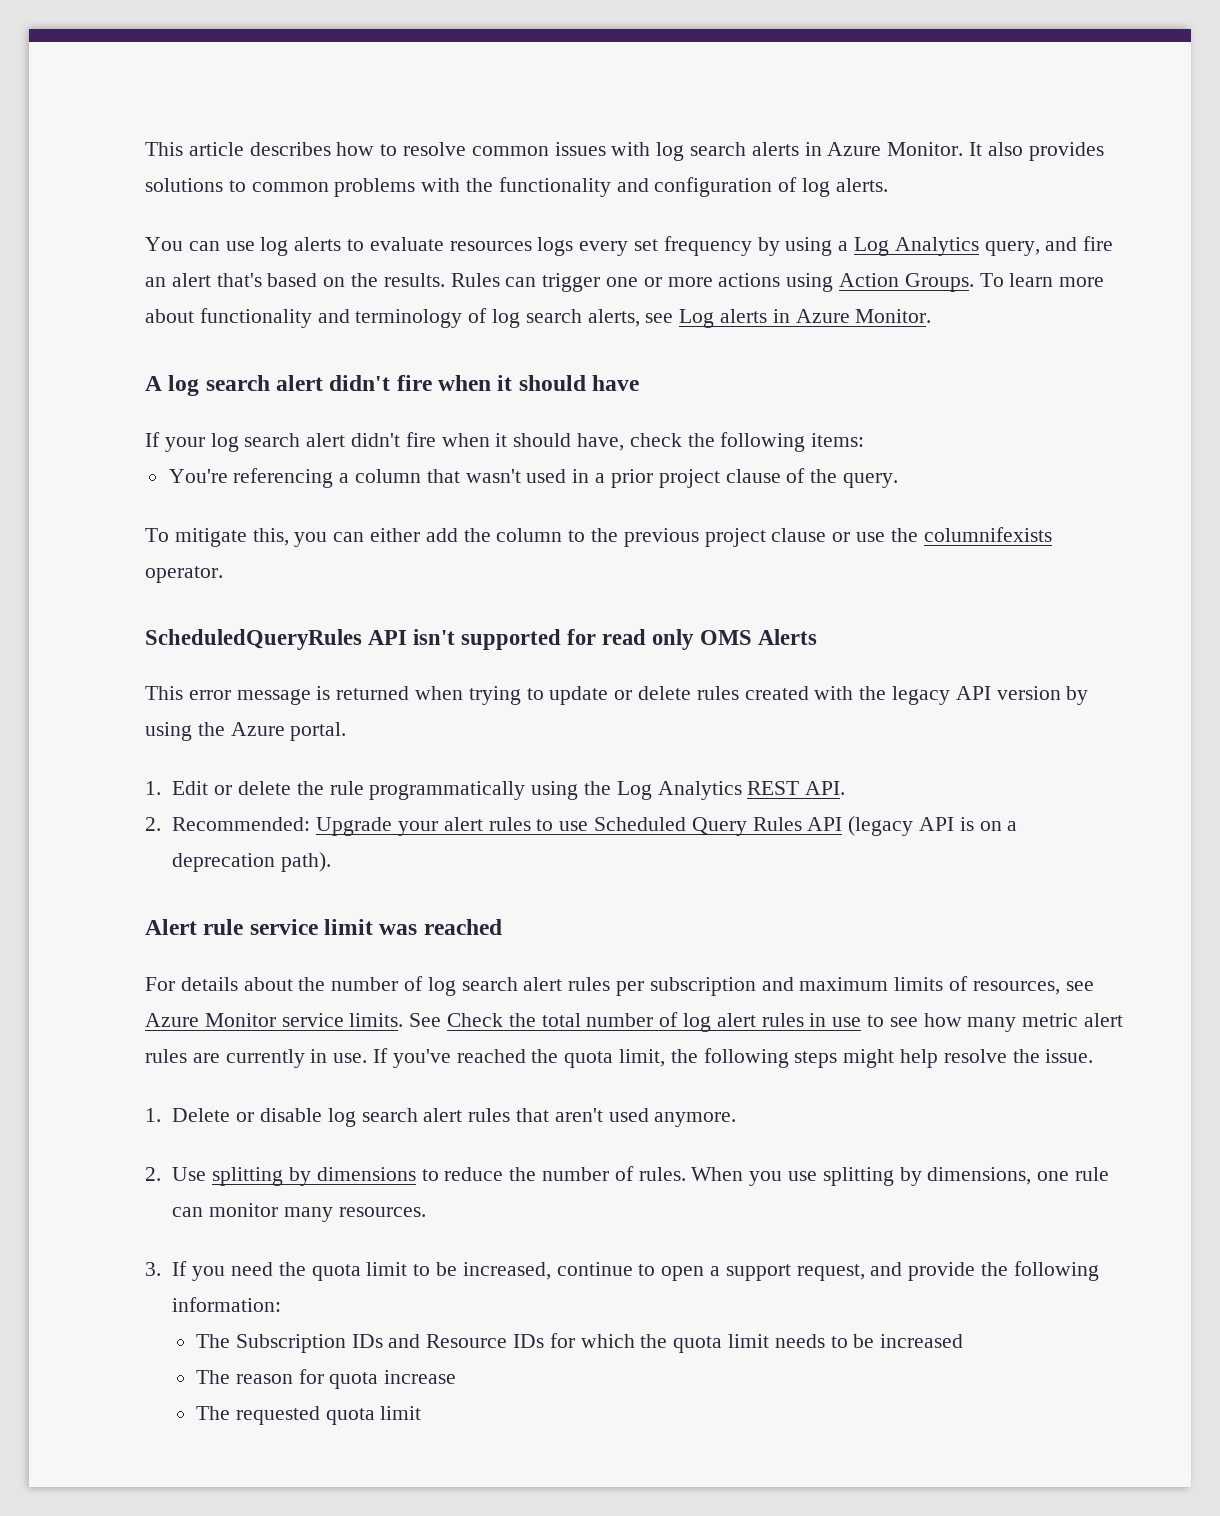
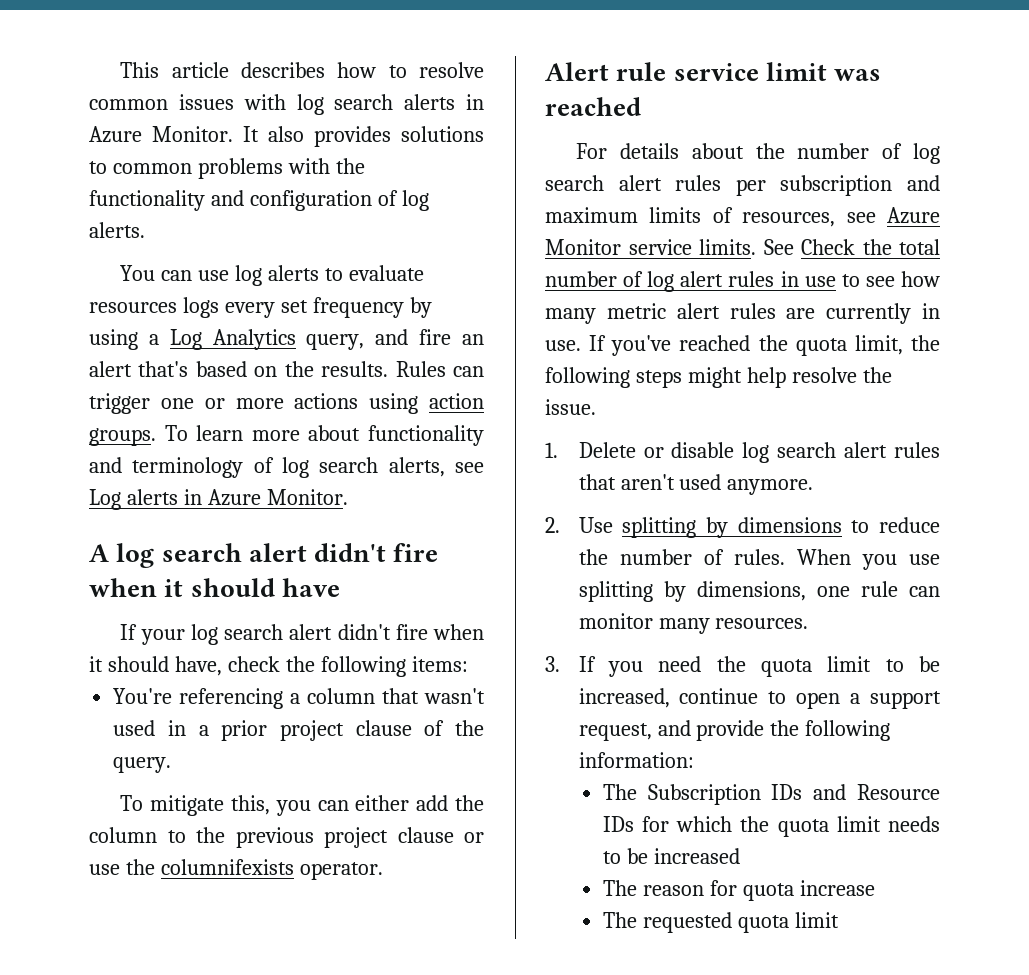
- Rules can trigger one or more actions using Action Groups.
+ Rules can trigger one or more actions using action groups.
- ScheduledQueryRules API isn't supported for read only OMS Alerts
- This error message is returned when trying to update or delete rules created with the legacy API version by using the Azure portal.
- 1. Edit or delete the rule programmatically using the Log Analytics REST API.
- 2. Recommended: Upgrade your alert rules to use Scheduled Query Rules API (legacy API is on a deprecation path).

